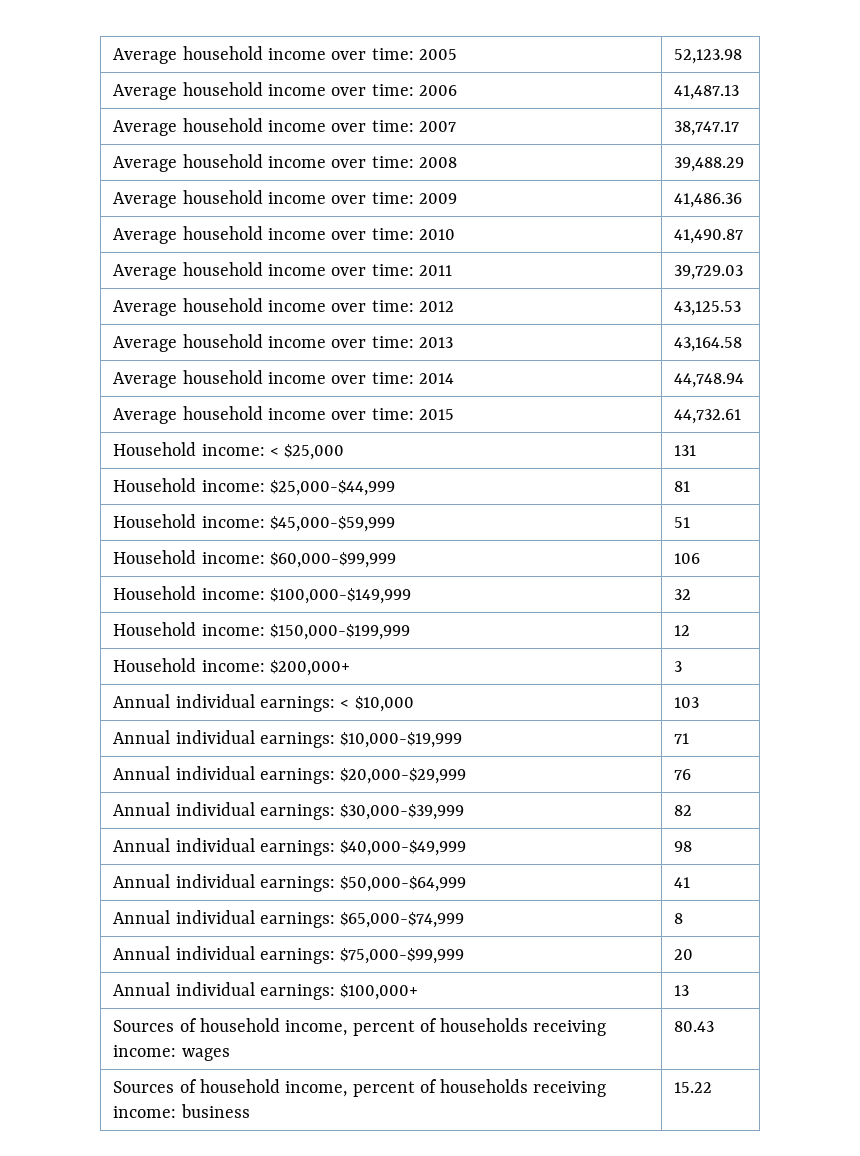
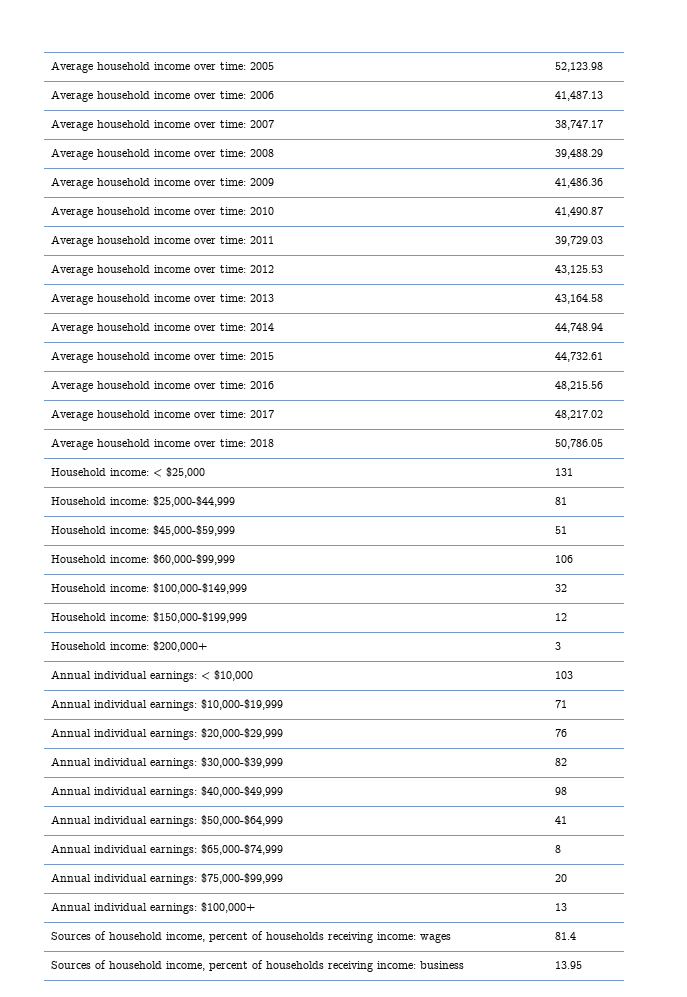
+ Average household income over time: 2016 | 48,215.56
+ Average household income over time: 2017 | 48,217.02
+ Average household income over time: 2018 | 50,786.05
- Sources of household income, percent of households receiving income: wages | 80.43
+ Sources of household income, percent of households receiving income: wages | 81.4
- Sources of household income, percent of households receiving income: business | 15.22
+ Sources of household income, percent of households receiving income: business | 13.95

